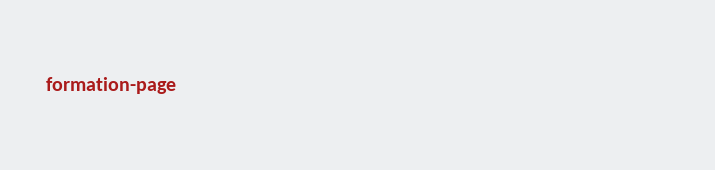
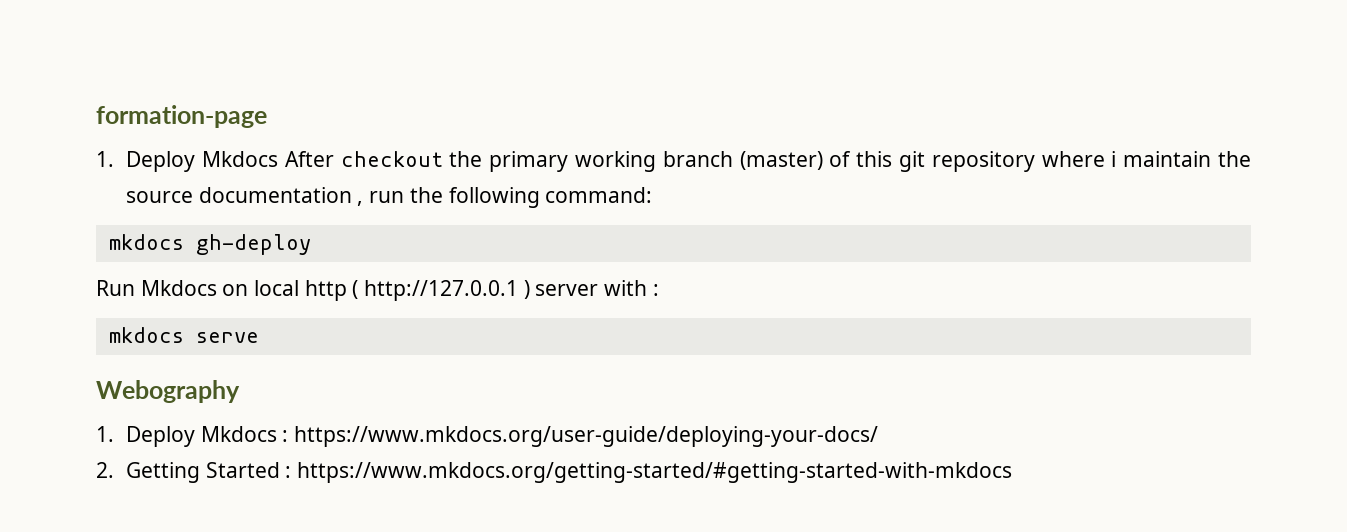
+ 1. Deploy Mkdocs After checkout the primary working branch (master) of this git repository where i maintain the source documentation , run the following command:
+ mkdocs gh-deploy
+ Run Mkdocs on local http ( http://127.0.0.1 ) server with :
+ mkdocs serve
+ Webography
+ 1. Deploy Mkdocs : https://www.mkdocs.org/user-guide/deploying-your-docs/
+ 2. Getting Started : https://www.mkdocs.org/getting-started/#getting-started-with-mkdocs

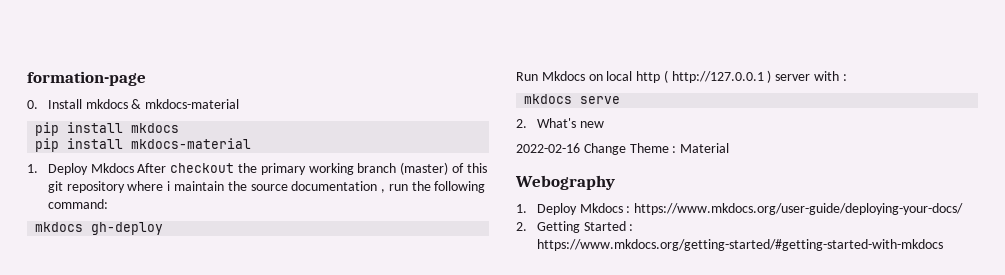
+ 0. Install mkdocs & mkdocs-material
+ pip install mkdocs
+ pip install mkdocs-material
+ 2. What's new
+ 2022-02-16 Change Theme : Material

